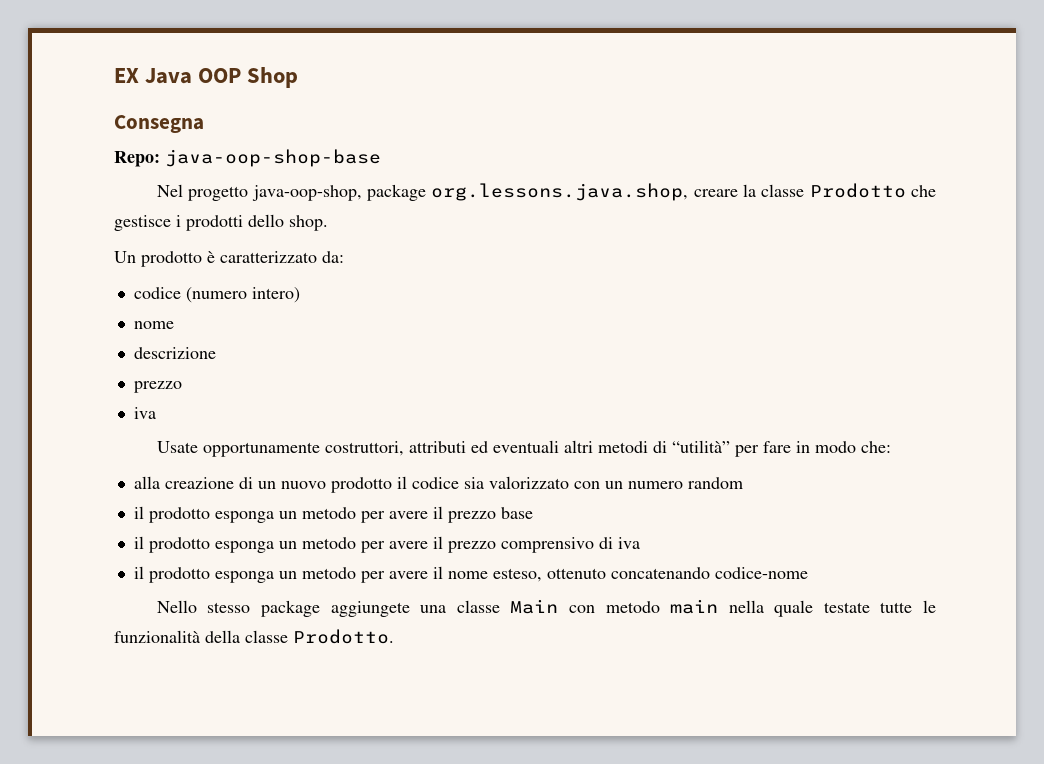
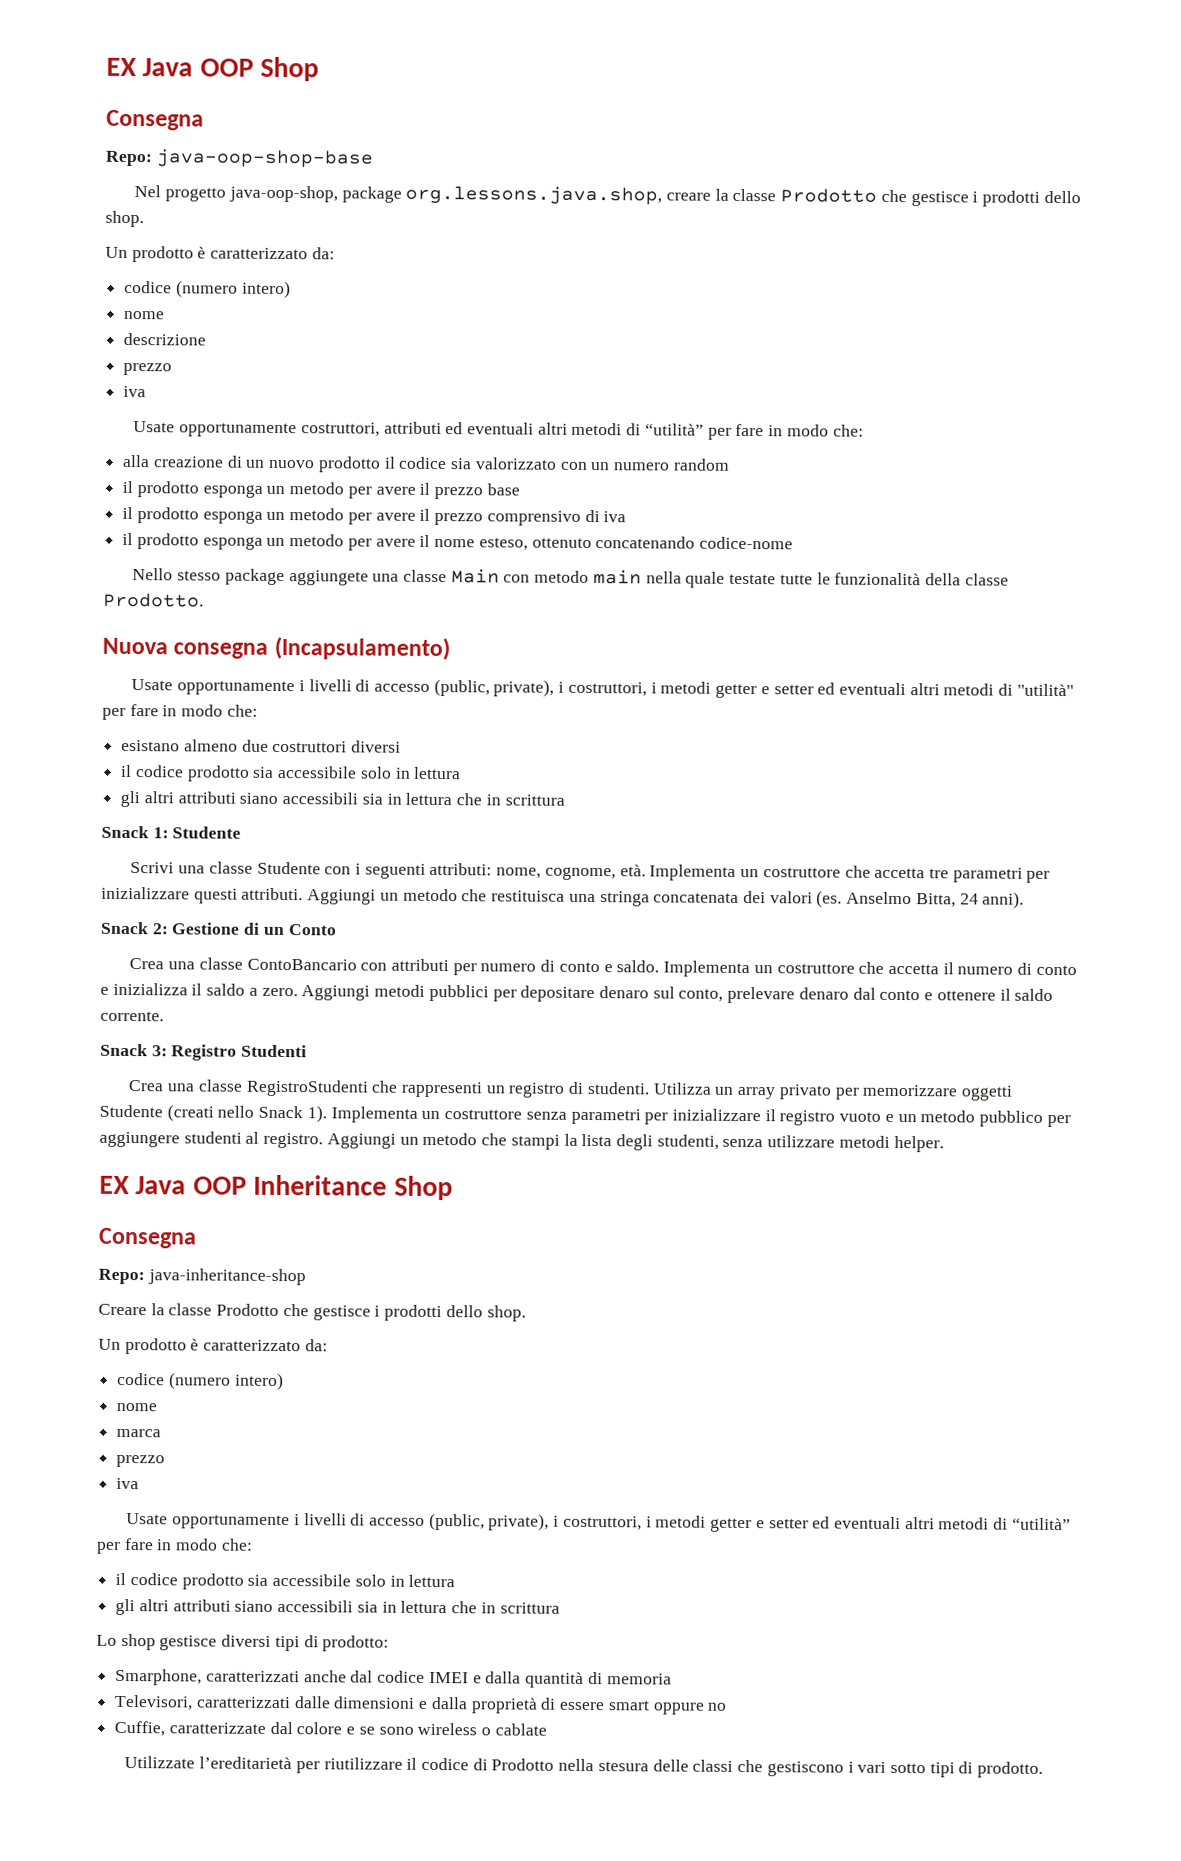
+ Nuova consegna (Incapsulamento)
+ Usate opportunamente i livelli di accesso (public, private), i costruttori, i metodi getter e setter ed eventuali altri metodi di "utilità" per fare in modo che:
+ esistano almeno due costruttori diversi
+ il codice prodotto sia accessibile solo in lettura
+ gli altri attributi siano accessibili sia in lettura che in scrittura
+ Snack 1: Studente
+ Scrivi una classe Studente con i seguenti attributi: nome, cognome, età. Implementa un costruttore che accetta tre parametri per inizializzare questi attributi. Aggiungi un metodo che restituisca una stringa concatenata dei valori (es. Anselmo Bitta, 24 anni).
+ Snack 2: Gestione di un Conto
+ Crea una classe ContoBancario con attributi per numero di conto e saldo. Implementa un costruttore che accetta il numero di conto e inizializza il saldo a zero. Aggiungi metodi pubblici per depositare denaro sul conto, prelevare denaro dal conto e ottenere il saldo corrente.
+ Snack 3: Registro Studenti
+ Crea una classe RegistroStudenti che rappresenti un registro di studenti. Utilizza un array privato per memorizzare oggetti Studente (creati nello Snack 1). Implementa un costruttore senza parametri per inizializzare il registro vuoto e un metodo pubblico per aggiungere studenti al registro. Aggiungi un metodo che stampi la lista degli studenti, senza utilizzare metodi helper.
+ EX Java OOP Inheritance Shop
+ Consegna
+ Repo: java-inheritance-shop
+ Creare la classe Prodotto che gestisce i prodotti dello shop.
+ Un prodotto è caratterizzato da:
+ codice (numero intero)
+ nome
+ marca
+ prezzo
+ iva
+ Usate opportunamente i livelli di accesso (public, private), i costruttori, i metodi getter e setter ed eventuali altri metodi di “utilità” per fare in modo che:
+ il codice prodotto sia accessibile solo in lettura
+ gli altri attributi siano accessibili sia in lettura che in scrittura
+ Lo shop gestisce diversi tipi di prodotto:
+ Smarphone, caratterizzati anche dal codice IMEI e dalla quantità di memoria
+ Televisori, caratterizzati dalle dimensioni e dalla proprietà di essere smart oppure no
+ Cuffie, caratterizzate dal colore e se sono wireless o cablate
+ Utilizzate l’ereditarietà per riutilizzare il codice di Prodotto nella stesura delle classi che gestiscono i vari sotto tipi di prodotto.

